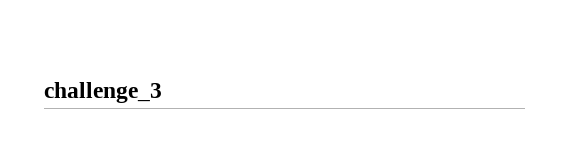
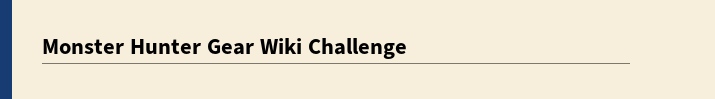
- challenge_3
+ Monster Hunter Gear Wiki Challenge

